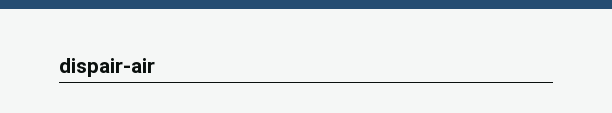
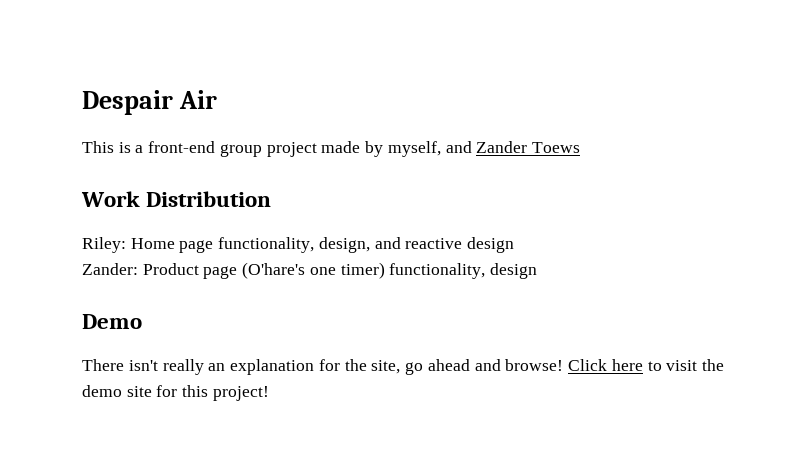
- dispair-air
+ Despair Air
+ This is a front-end group project made by myself, and Zander Toews
+ Work Distribution
+ Riley: Home page functionality, design, and reactive design
+ Zander: Product page (O'hare's one timer) functionality, design
+ Demo
+ There isn't really an explanation for the site, go ahead and browse! Click here to visit the demo site for this project!

